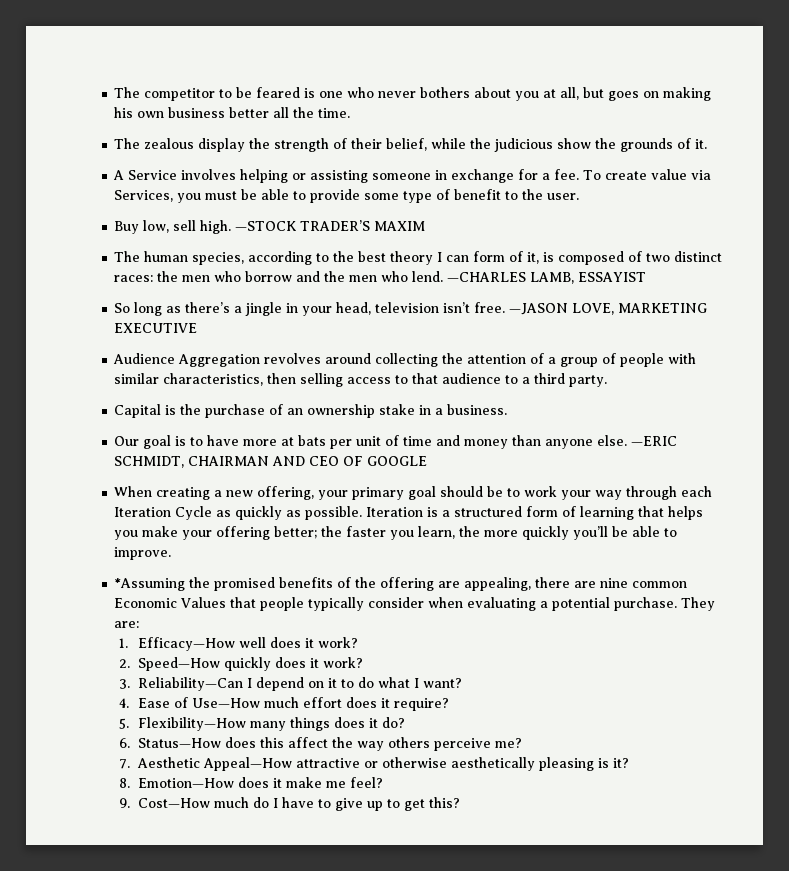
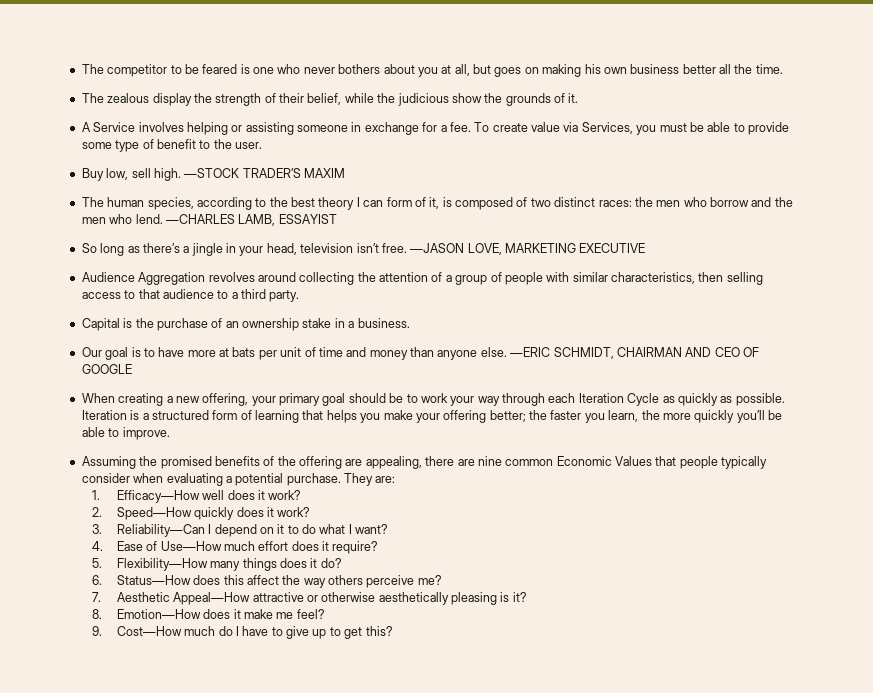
- *Assuming the promised benefits of the offering are appealing, there are nine common Economic Values that people typically consider when evaluating a potential purchase.
+ Assuming the promised benefits of the offering are appealing, there are nine common Economic Values that people typically consider when evaluating a potential purchase.

